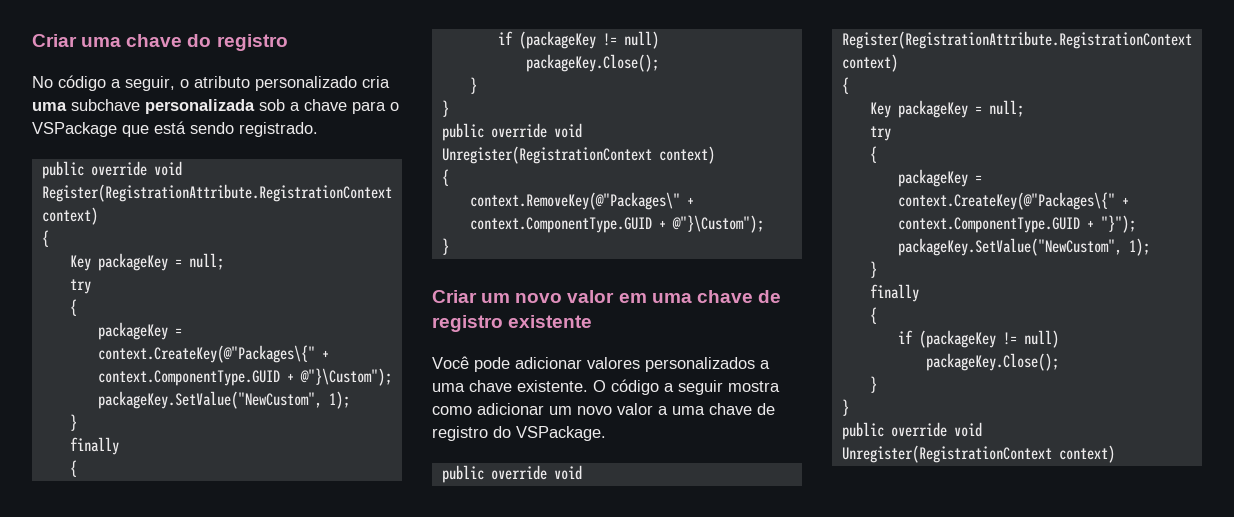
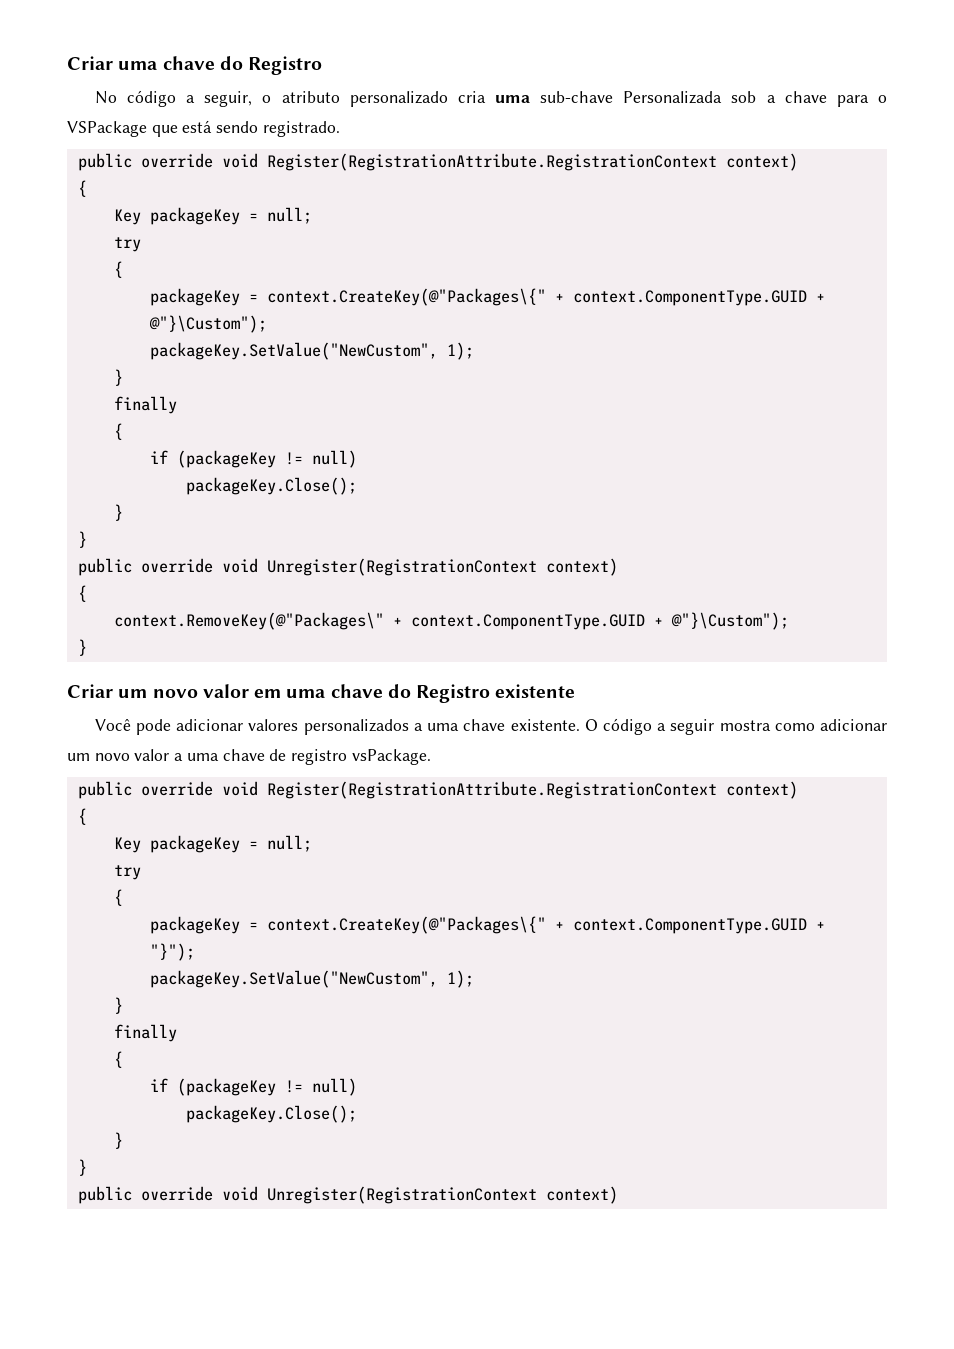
- Criar uma chave do registro
+ Criar uma chave do Registro
- No código a seguir, o atributo personalizado cria uma subchave personalizada sob a chave para o VSPackage que está sendo registrado.
+ No código a seguir, o atributo personalizado cria uma sub-chave Personalizada sob a chave para o VSPackage que está sendo registrado.
- Criar um novo valor em uma chave de registro existente
+ Criar um novo valor em uma chave do Registro existente
- O código a seguir mostra como adicionar um novo valor a uma chave de registro do VSPackage.
+ O código a seguir mostra como adicionar um novo valor a uma chave de registro vsPackage.

